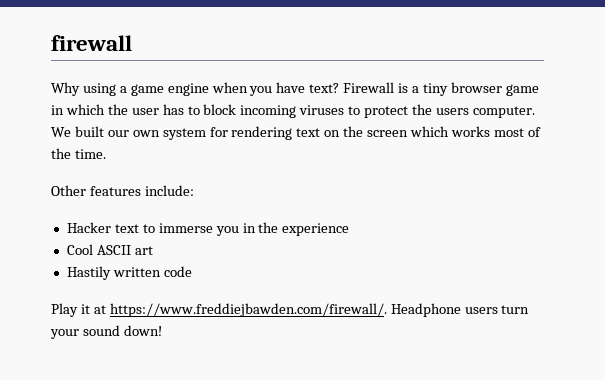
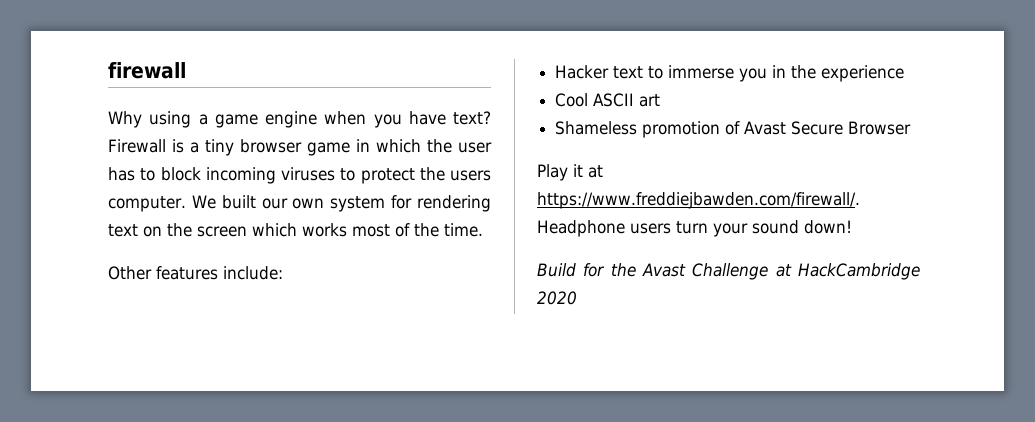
- Hastily written code
+ Shameless promotion of Avast Secure Browser
+ Build for the Avast Challenge at HackCambridge 2020

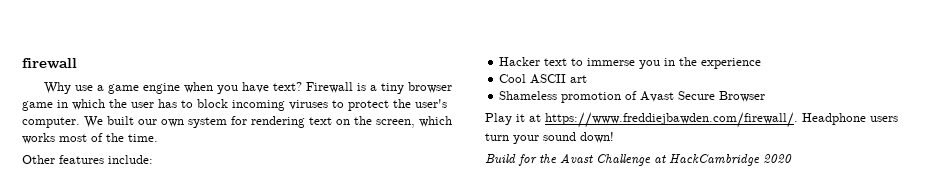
- Why using a game engine when you have text?
+ Why use a game engine when you have text?
- Firewall is a tiny browser game in which the user has to block incoming viruses to protect the users computer.
+ Firewall is a tiny browser game in which the user has to block incoming viruses to protect the user's computer.
- We built our own system for rendering text on the screen which works most of the time.
+ We built our own system for rendering text on the screen, which works most of the time.

